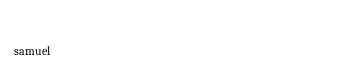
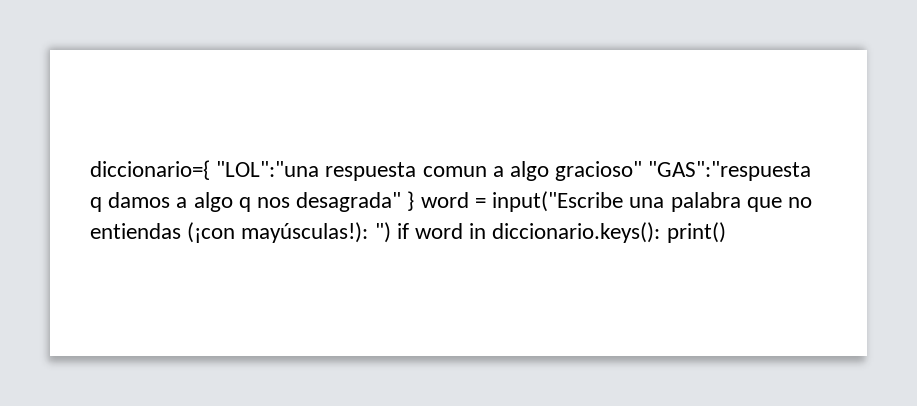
- samuel
+ diccionario={ "LOL":"una respuesta comun a algo gracioso" "GAS":"respuesta q damos a algo q nos desagrada" } word = input("Escribe una palabra que no entiendas (¡con mayúsculas!): ") if word in diccionario.keys(): print()

